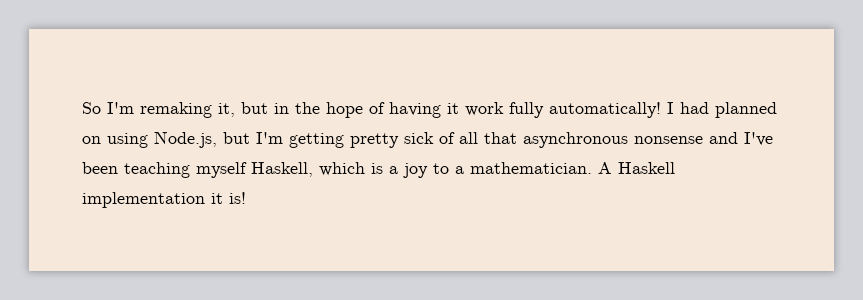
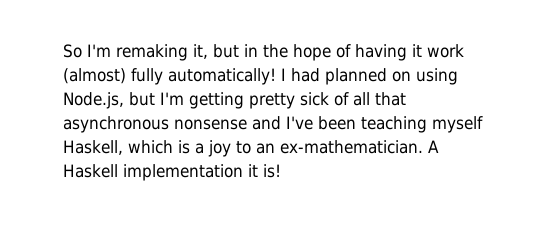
- So I'm remaking it, but in the hope of having it work fully automatically!
+ So I'm remaking it, but in the hope of having it work (almost) fully automatically!
- I had planned on using Node.js, but I'm getting pretty sick of all that asynchronous nonsense and I've been teaching myself Haskell, which is a joy to a mathematician.
+ I had planned on using Node.js, but I'm getting pretty sick of all that asynchronous nonsense and I've been teaching myself Haskell, which is a joy to an ex-mathematician.

